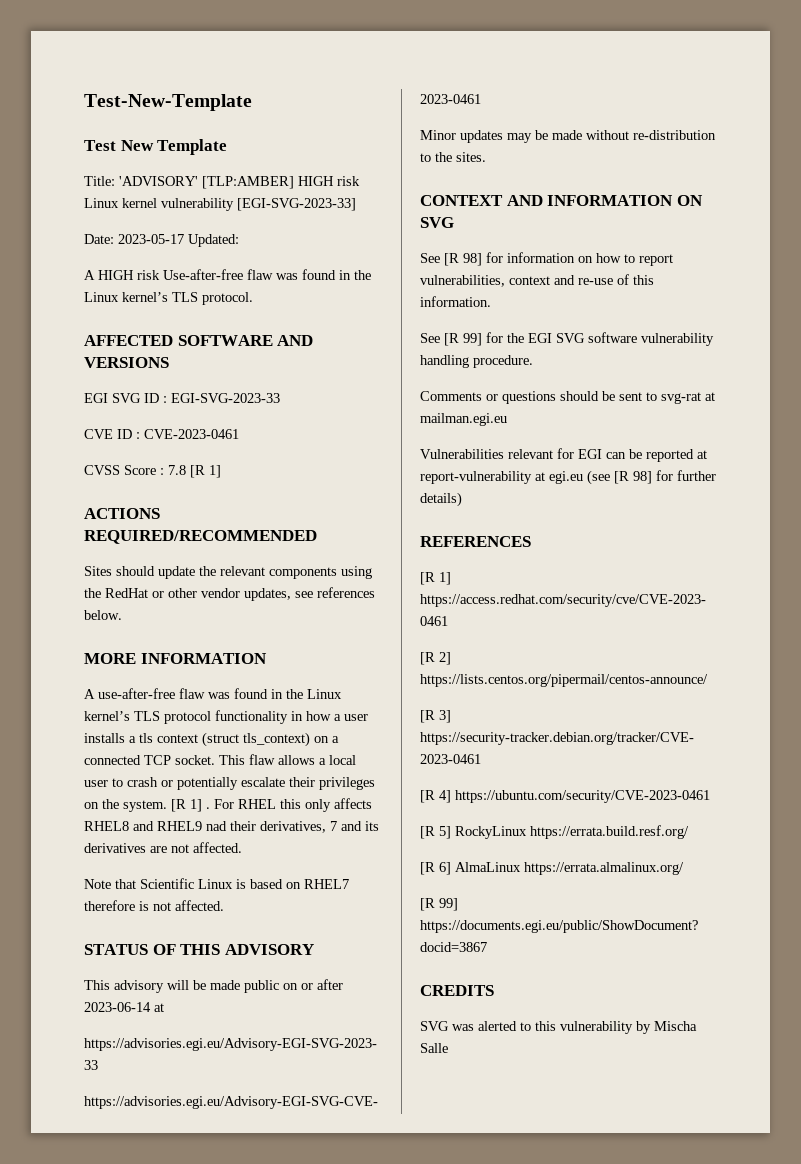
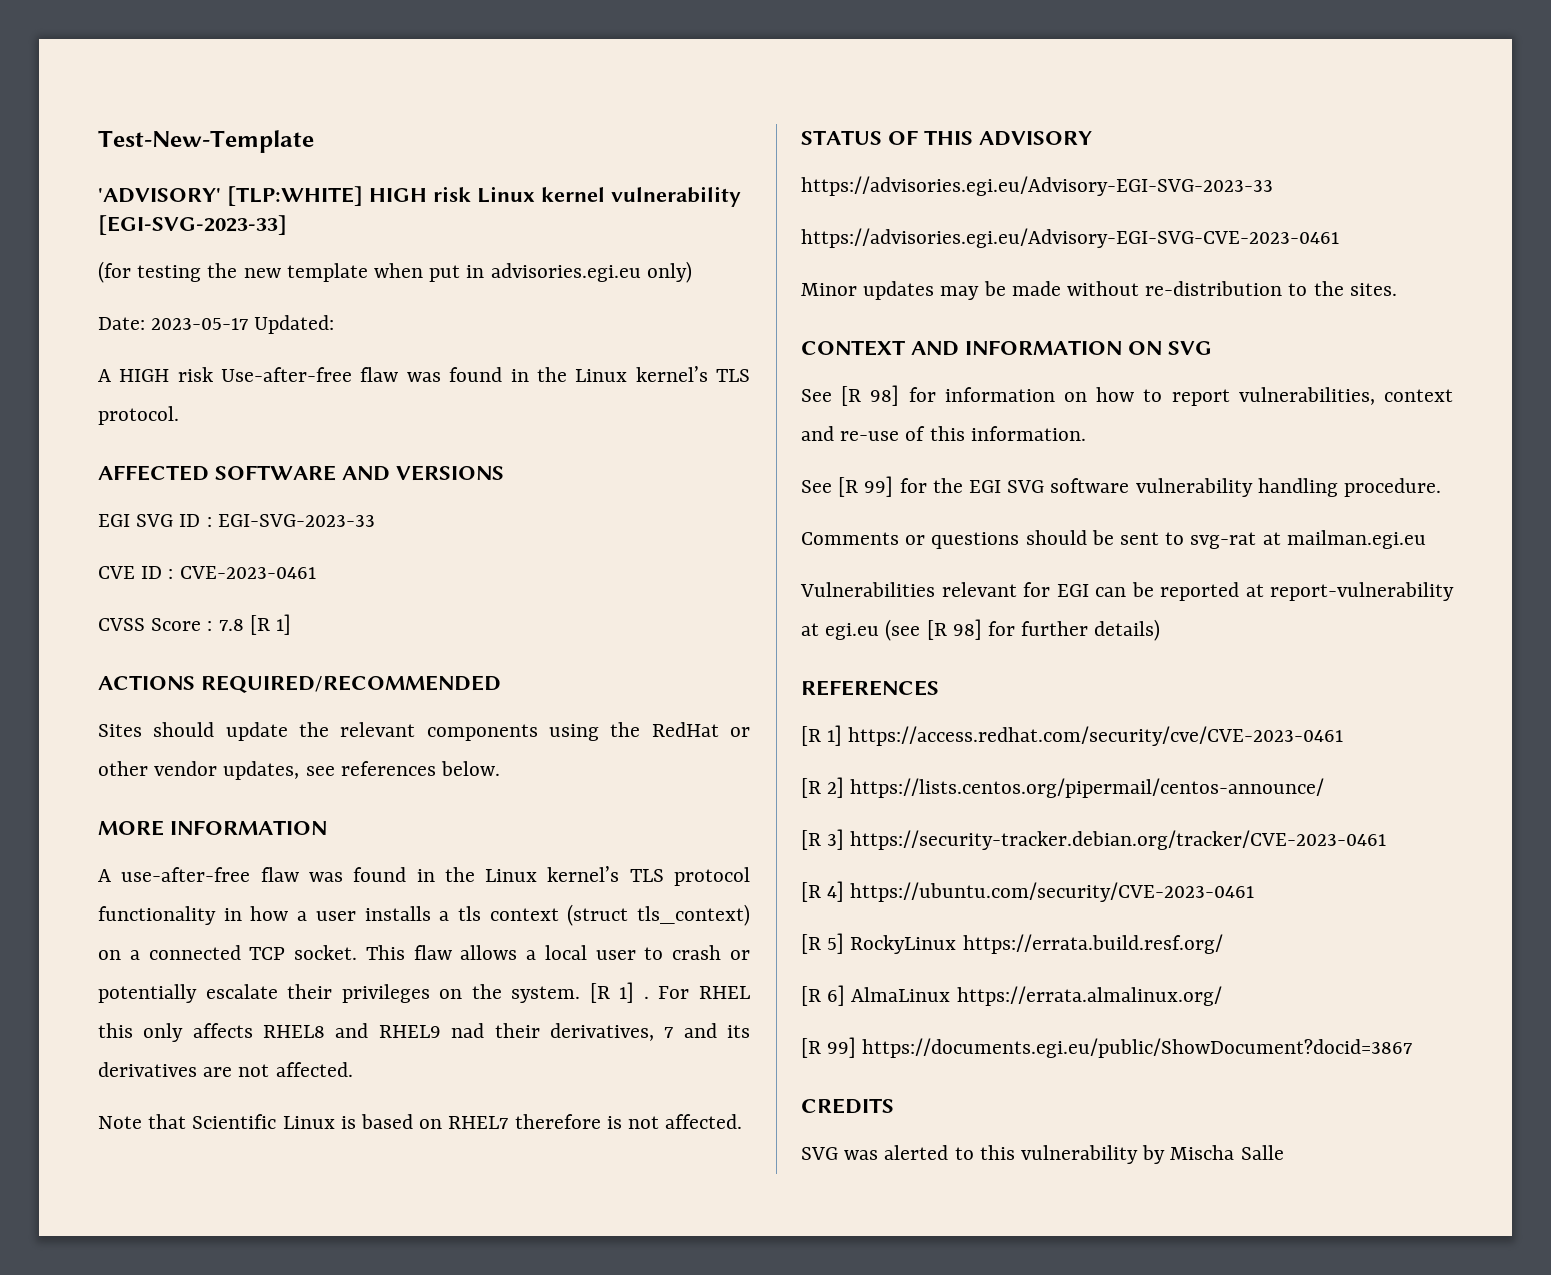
- Test New Template
- Title: 'ADVISORY' [TLP:AMBER] HIGH risk Linux kernel vulnerability [EGI-SVG-2023-33]
+ 'ADVISORY' [TLP:WHITE] HIGH risk Linux kernel vulnerability [EGI-SVG-2023-33]
+ (for testing the new template when put in advisories.egi.eu only)
- This advisory will be made public on or after 2023-06-14 at

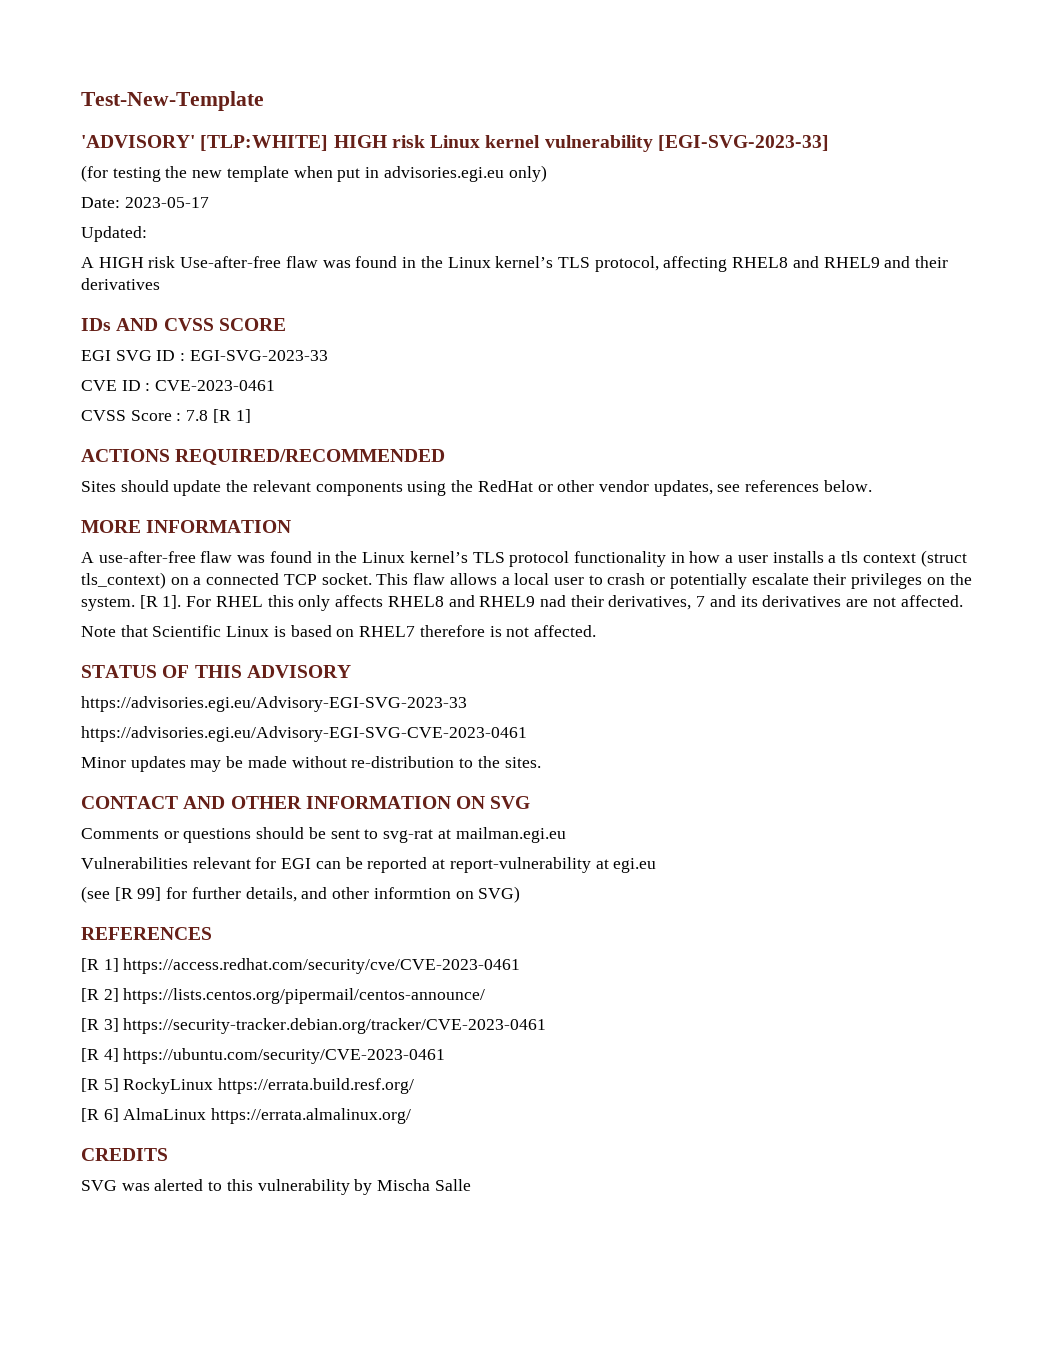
- Date: 2023-05-17 Updated:
+ Date: 2023-05-17
+ Updated:
- A HIGH risk Use-after-free flaw was found in the Linux kernel’s TLS protocol.
- AFFECTED SOFTWARE AND VERSIONS
+ A HIGH risk Use-after-free flaw was found in the Linux kernel’s TLS protocol, affecting RHEL8 and RHEL9 and their derivatives
+ IDs AND CVSS SCORE
- [R 1] .
+ [R 1].
- CONTEXT AND INFORMATION ON SVG
+ CONTACT AND OTHER INFORMATION ON SVG
- See [R 98] for information on how to report vulnerabilities, context and re-use of this information.
- See [R 99] for the EGI SVG software vulnerability handling procedure.
- Vulnerabilities relevant for EGI can be reported at report-vulnerability at egi.eu (see [R 98] for further details)
+ Vulnerabilities relevant for EGI can be reported at report-vulnerability at egi.eu
+ (see [R 99] for further details, and other informtion on SVG)
- [R 99] https://documents.egi.eu/public/ShowDocument?docid=3867

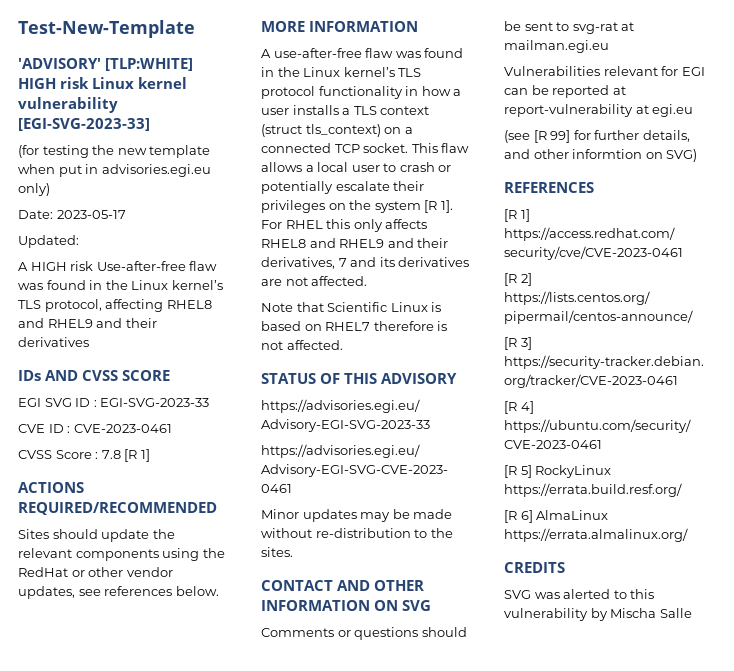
- A use-after-free flaw was found in the Linux kernel’s TLS protocol functionality in how a user installs a tls context (struct tls_context) on a connected TCP socket.
+ A use-after-free flaw was found in the Linux kernel’s TLS protocol functionality in how a user installs a TLS context (struct tls_context) on a connected TCP socket.
- This flaw allows a local user to crash or potentially escalate their privileges on the system. [R 1].
+ This flaw allows a local user to crash or potentially escalate their privileges on the system [R 1].
- For RHEL this only affects RHEL8 and RHEL9 nad their derivatives, 7 and its derivatives are not affected.
+ For RHEL this only affects RHEL8 and RHEL9 and their derivatives, 7 and its derivatives are not affected.

